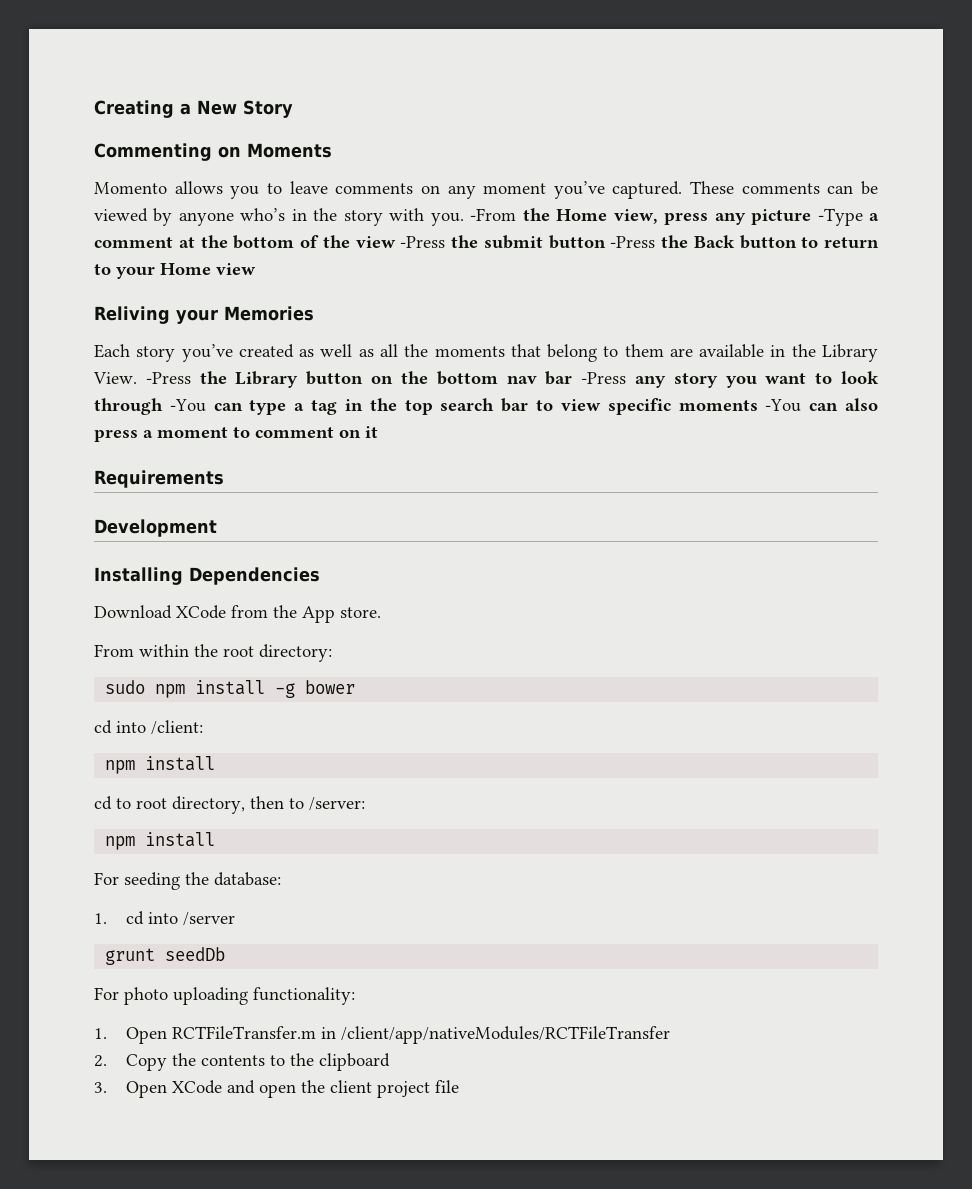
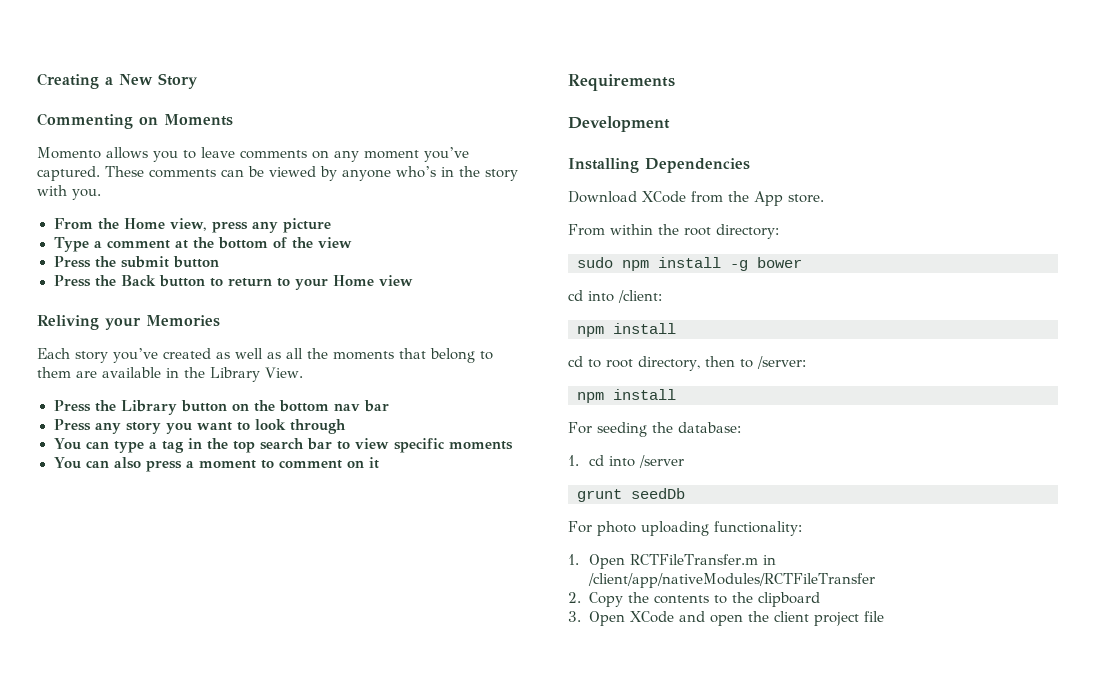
- These comments can be viewed by anyone who’s in the story with you. -From the Home view, press any picture -Type a comment at the bottom of the view -Press the submit button -Press the Back button to return to your Home view
+ These comments can be viewed by anyone who’s in the story with you.
+ From the Home view, press any picture
+ Type a comment at the bottom of the view
+ Press the submit button
+ Press the Back button to return to your Home view
- Each story you’ve created as well as all the moments that belong to them are available in the Library View. -Press the Library button on the bottom nav bar -Press any story you want to look through -You can type a tag in the top search bar to view specific moments -You can also press a moment to comment on it
+ Each story you’ve created as well as all the moments that belong to them are available in the Library View.
+ Press the Library button on the bottom nav bar
+ Press any story you want to look through
+ You can type a tag in the top search bar to view specific moments
+ You can also press a moment to comment on it

